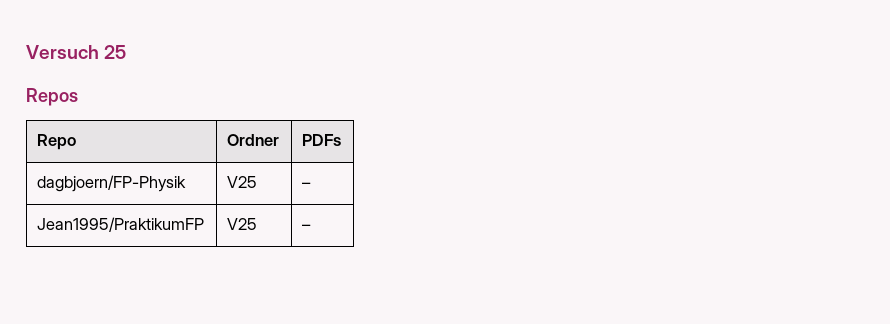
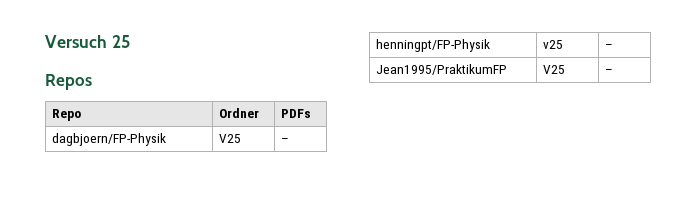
+ henningpt/FP-Physik | v25 | –

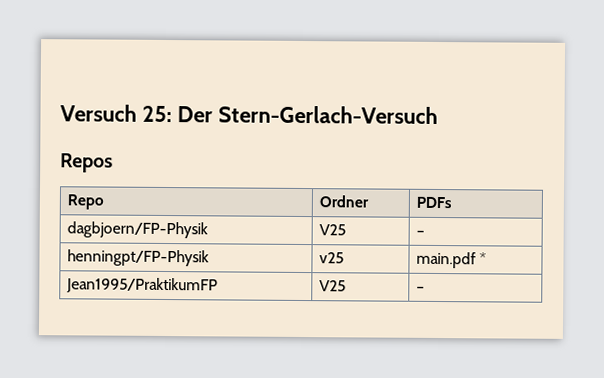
- Versuch 25
+ Versuch 25: Der Stern-Gerlach-Versuch
- henningpt/FP-Physik | v25 | –
+ henningpt/FP-Physik | v25 | main.pdf *

